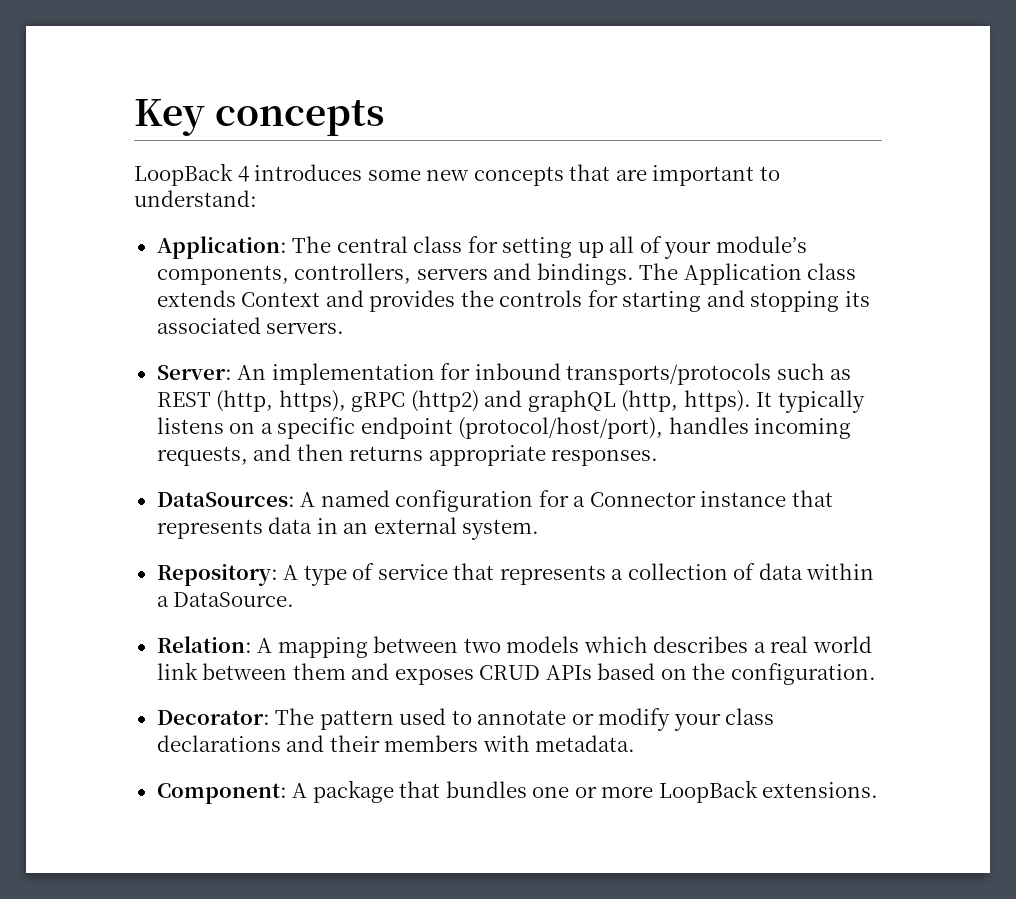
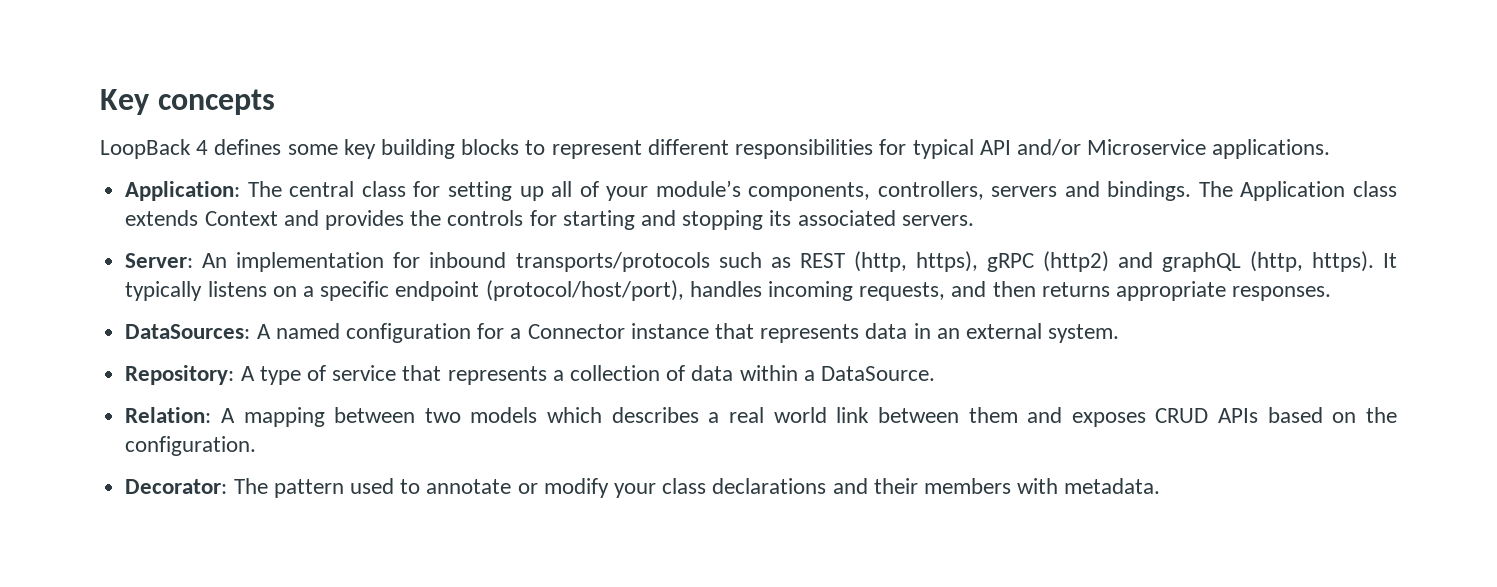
- LoopBack 4 introduces some new concepts that are important to understand:
+ LoopBack 4 defines some key building blocks to represent different responsibilities for typical API and/or Microservice applications.
- Component: A package that bundles one or more LoopBack extensions.

